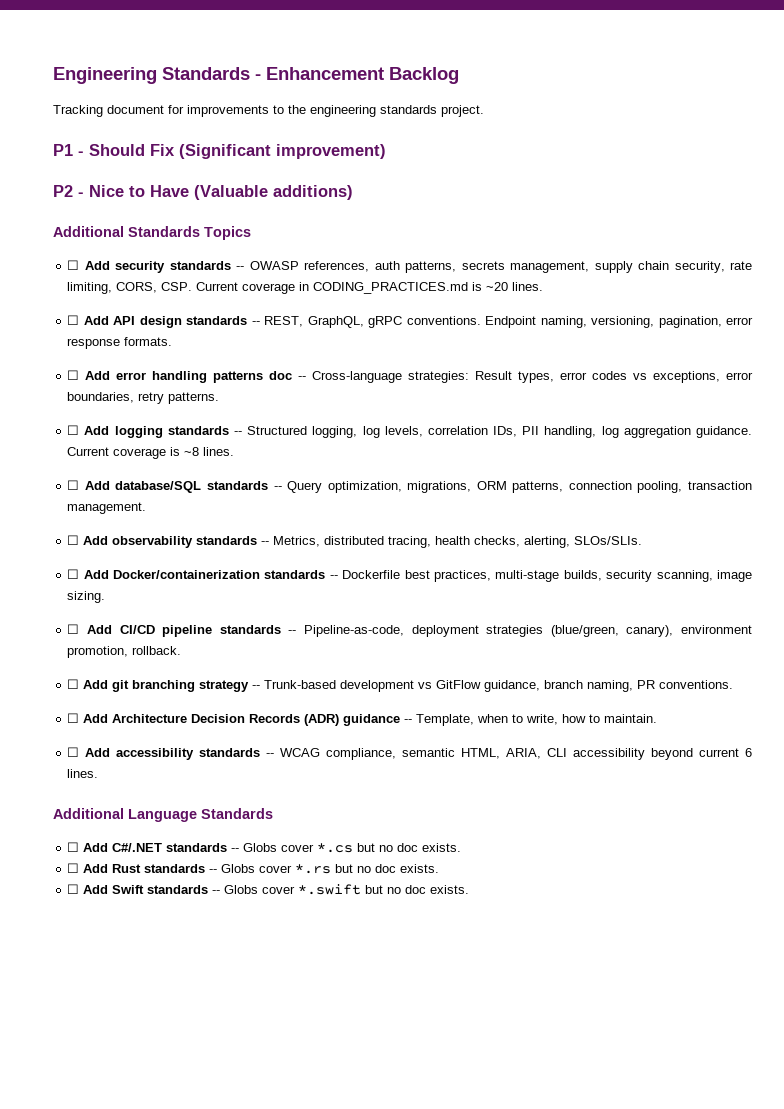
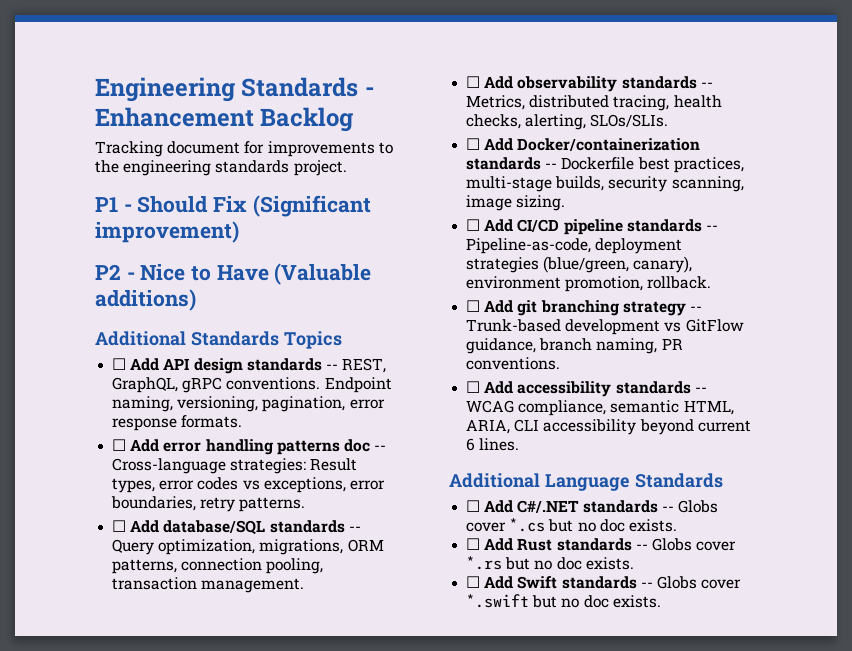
- ☐ Add security standards -- OWASP references, auth patterns, secrets management, supply chain security, rate limiting, CORS, CSP. Current coverage in CODING_PRACTICES.md is ~20 lines.
- ☐ Add logging standards -- Structured logging, log levels, correlation IDs, PII handling, log aggregation guidance. Current coverage is ~8 lines.
- ☐ Add Architecture Decision Records (ADR) guidance -- Template, when to write, how to maintain.

